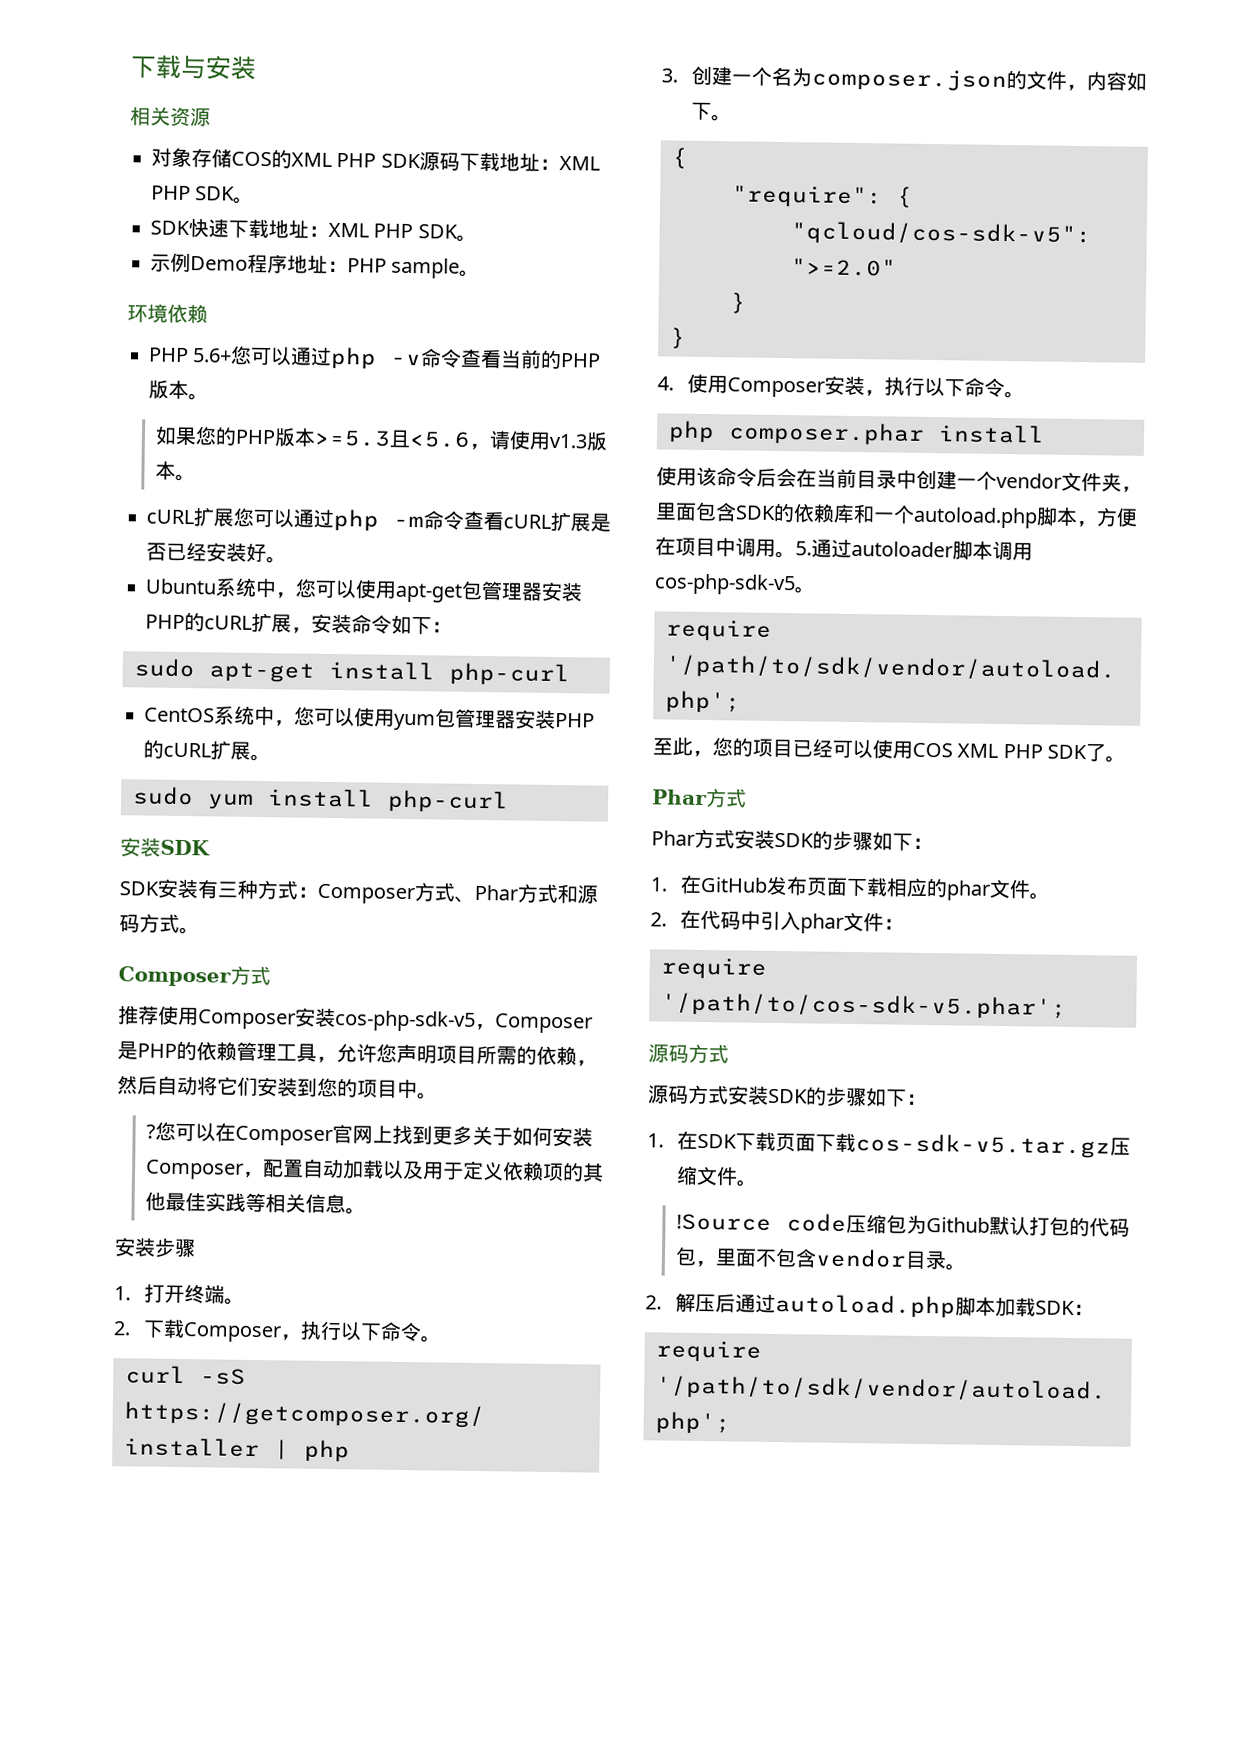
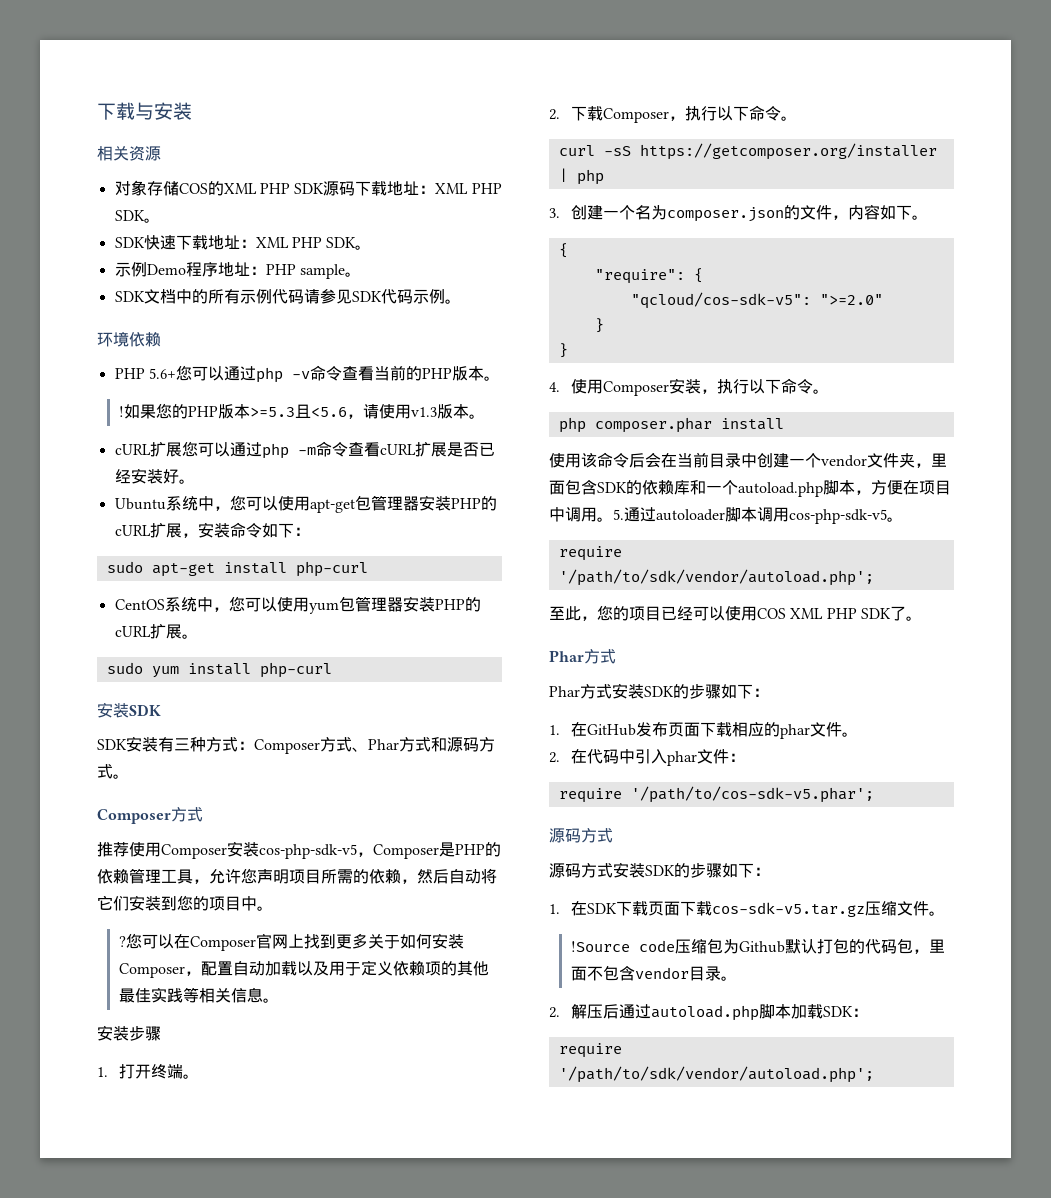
+ SDK文档中的所有示例代码请参见SDK代码示例。
+ !

